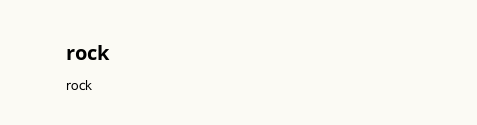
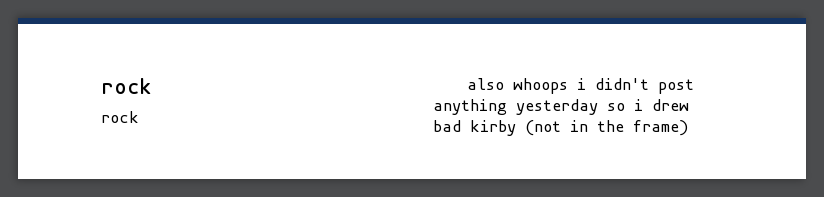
+ also whoops i didn't post anything yesterday so i drew bad kirby (not in the frame)

